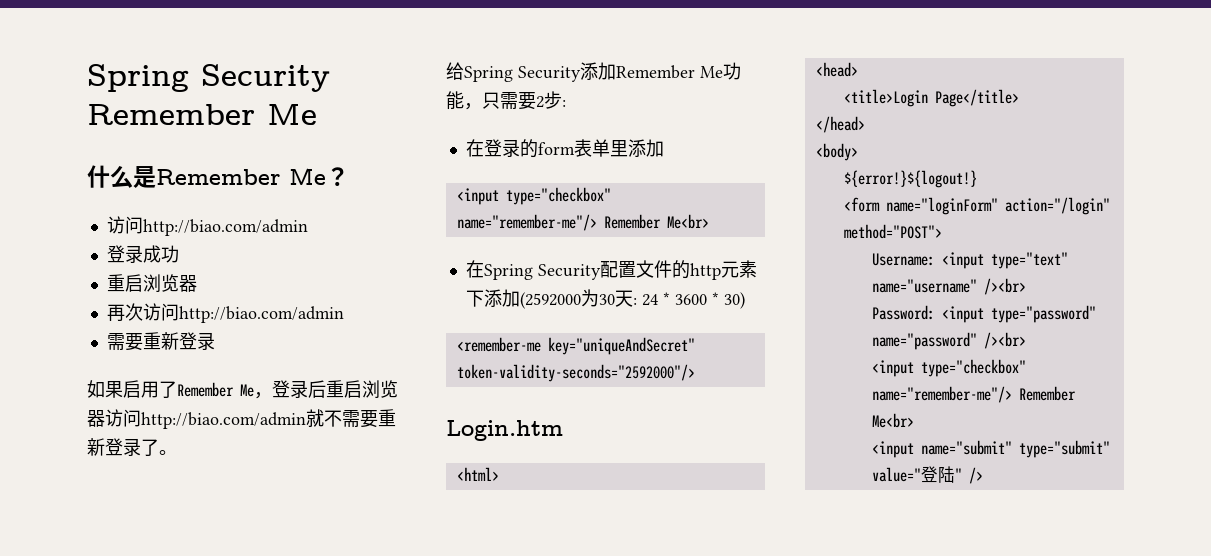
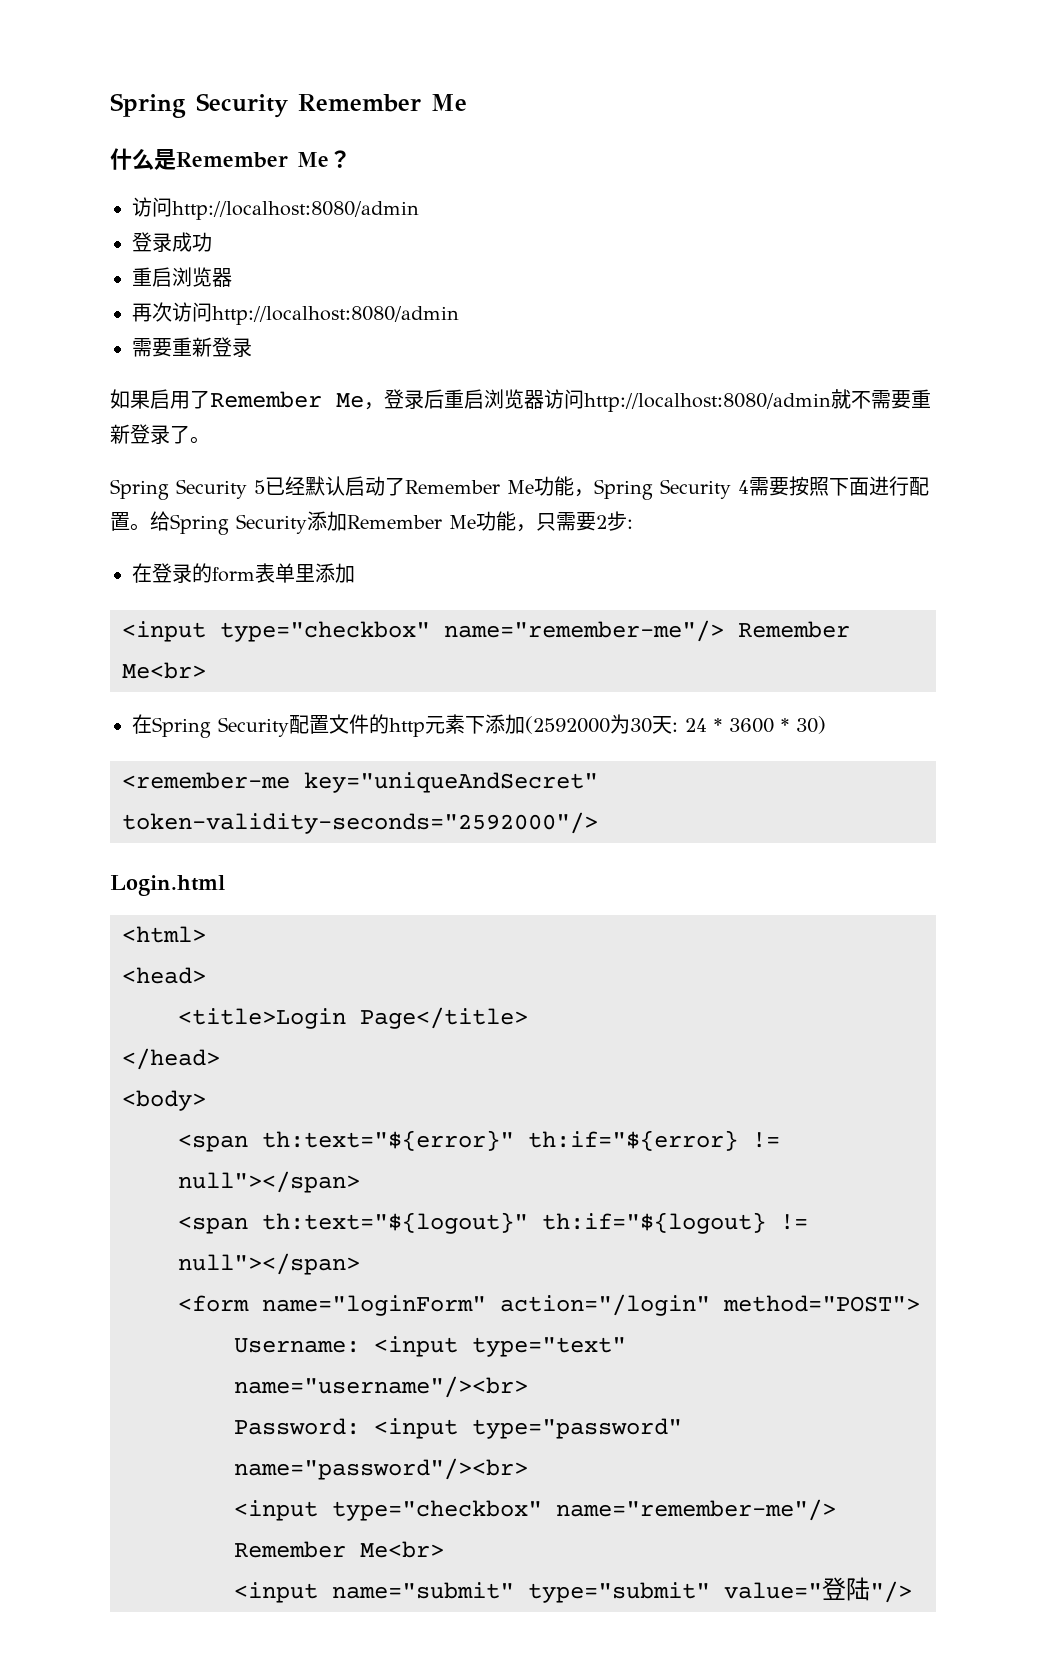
  什么是Remember Me？
- 访问http://biao.com/admin
+ 访问http://localhost:8080/admin
- 再次访问http://biao.com/admin
+ 再次访问http://localhost:8080/admin
- 如果启用了Remember Me，登录后重启浏览器访问http://biao.com/admin就不需要重新登录了。
+ 如果启用了Remember Me，登录后重启浏览器访问http://localhost:8080/admin就不需要重新登录了。
+ Spring Security 5已经默认启动了Remember Me功能，Spring Security 4需要按照下面进行配置。
- Login.htm
+ Login.html
- ${error!}${logout!}
+ <span th:text="${error}" th:if="${error} != null"></span>
+ <span th:text="${logout}" th:if="${logout} != null"></span>
- Username: <input type="text" name="username" /><br>
+ Username: <input type="text" name="username"/><br>
- Password: <input type="password" name="password" /><br>
+ Password: <input type="password" name="password"/><br>
- <input name="submit" type="submit" value="登陆" />
+ <input name="submit" type="submit" value="登陆"/>

